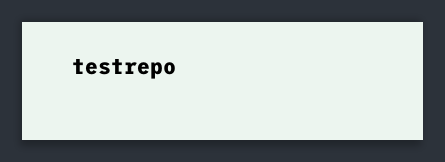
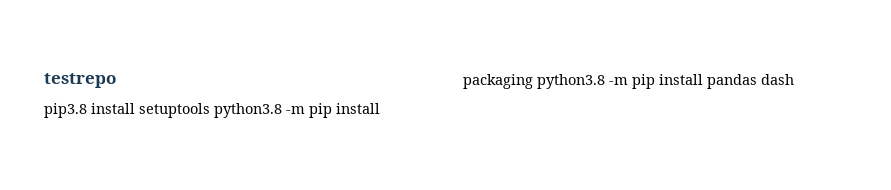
+ pip3.8 install setuptools python3.8 -m pip install packaging python3.8 -m pip install pandas dash

